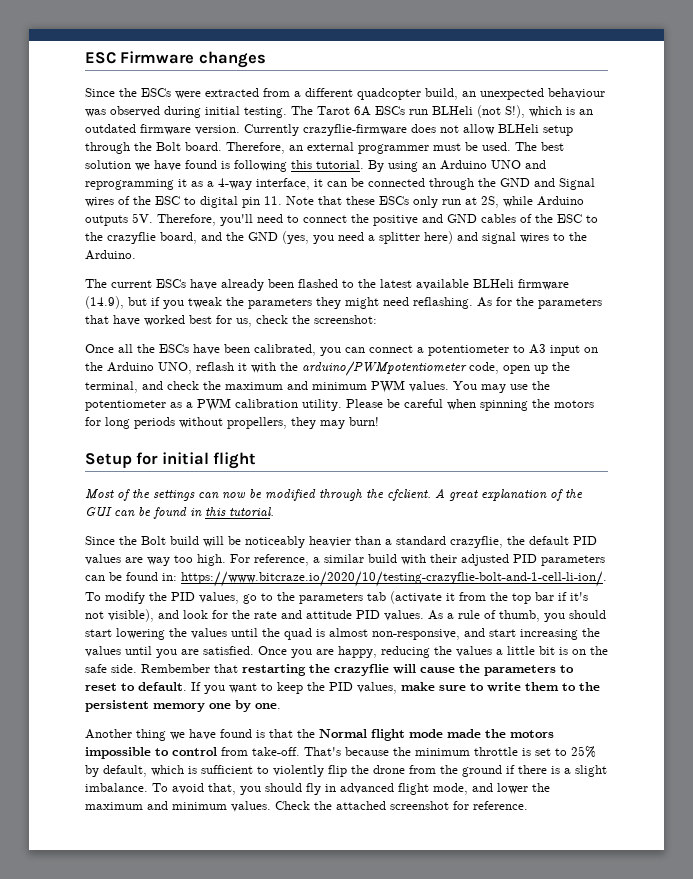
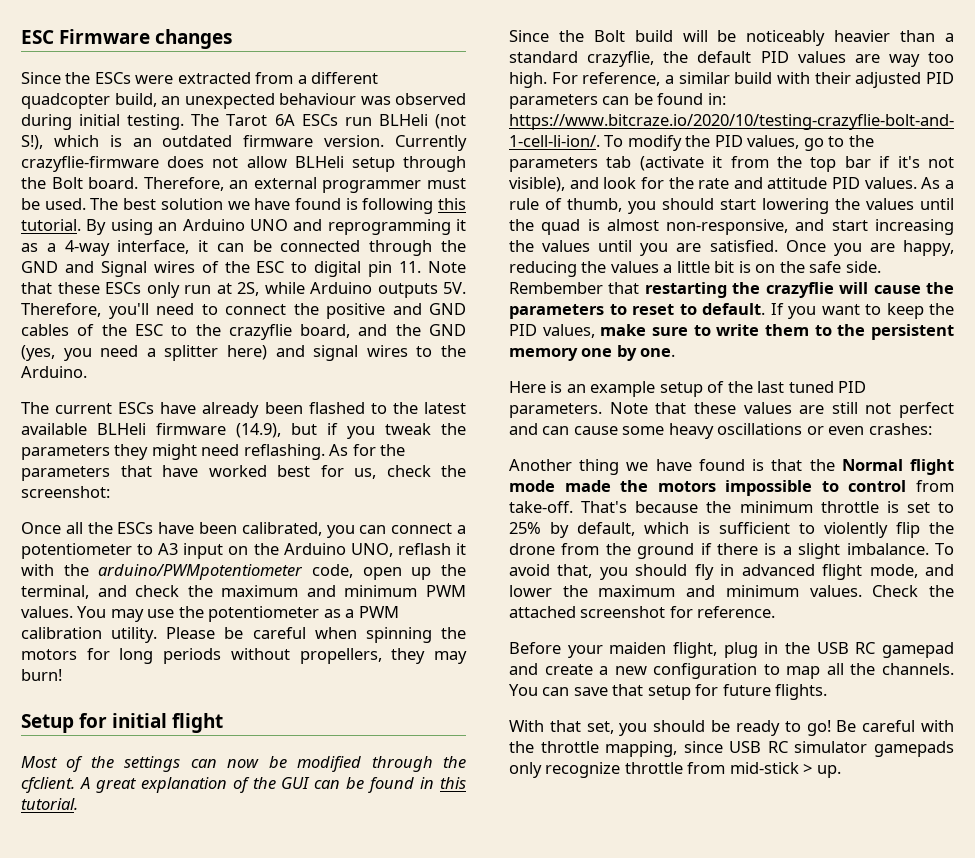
+ Here is an example setup of the last tuned PID parameters. Note that these values are still not perfect and can cause some heavy oscillations or even crashes:
+ Before your maiden flight, plug in the USB RC gamepad and create a new configuration to map all the channels. You can save that setup for future flights.
+ With that set, you should be ready to go! Be careful with the throttle mapping, since USB RC simulator gamepads only recognize throttle from mid-stick > up.

